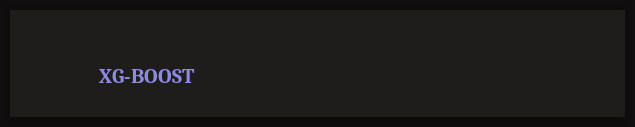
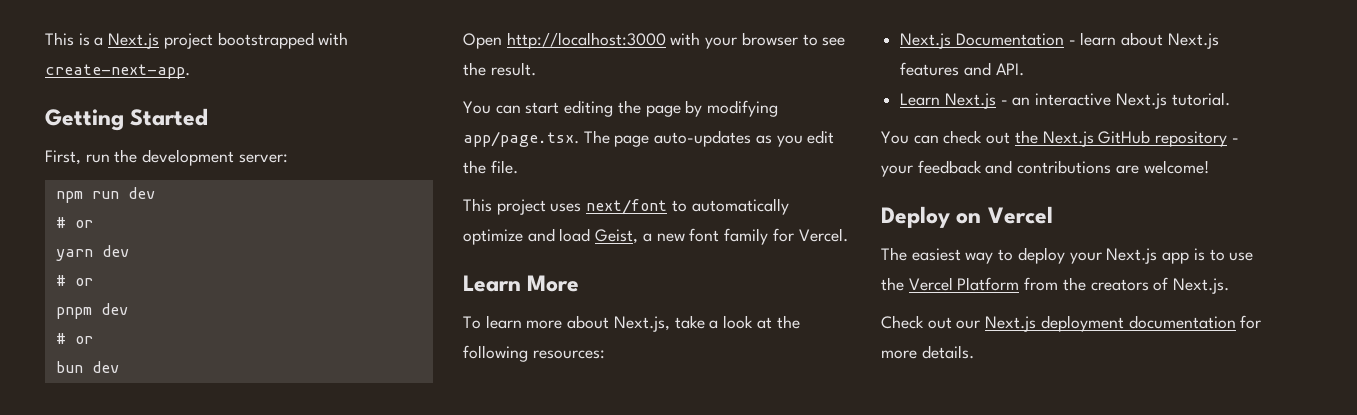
- XG-BOOST
+ This is a Next.js project bootstrapped with create-next-app.
+ Getting Started
+ First, run the development server:
+ npm run dev
+ # or
+ yarn dev
+ # or
+ pnpm dev
+ # or
+ bun dev
+ Open http://localhost:3000 with your browser to see the result.
+ You can start editing the page by modifying app/page.tsx. The page auto-updates as you edit the file.
+ This project uses next/font to automatically optimize and load Geist, a new font family for Vercel.
+ Learn More
+ To learn more about Next.js, take a look at the following resources:
+ Next.js Documentation - learn about Next.js features and API.
+ Learn Next.js - an interactive Next.js tutorial.
+ You can check out the Next.js GitHub repository - your feedback and contributions are welcome!
+ Deploy on Vercel
+ The easiest way to deploy your Next.js app is to use the Vercel Platform from the creators of Next.js.
+ Check out our Next.js deployment documentation for more details.

